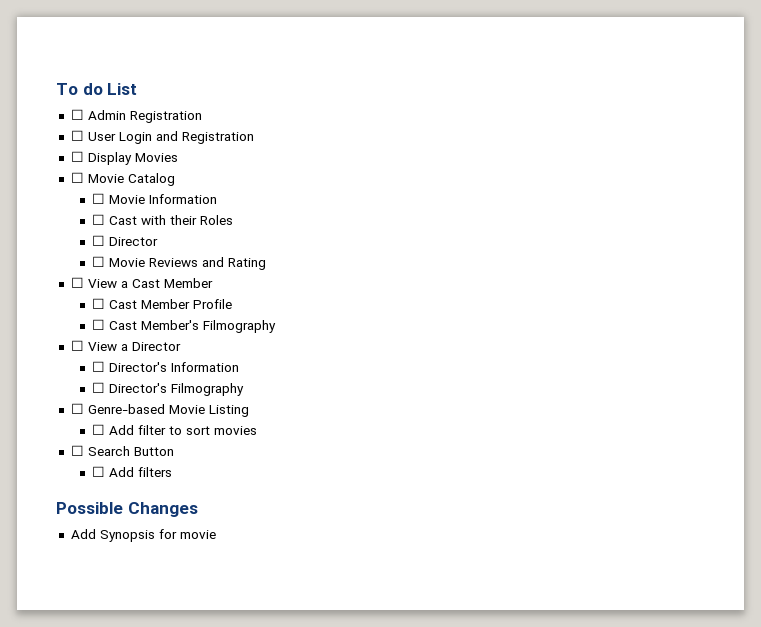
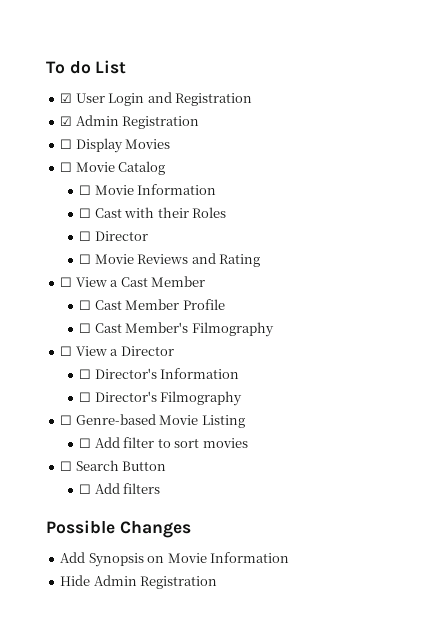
- ☐ Admin Registration
- ☐ User Login and Registration
+ ☑ User Login and Registration
+ ☑ Admin Registration
- Add Synopsis for movie
+ Add Synopsis on Movie Information
+ Hide Admin Registration

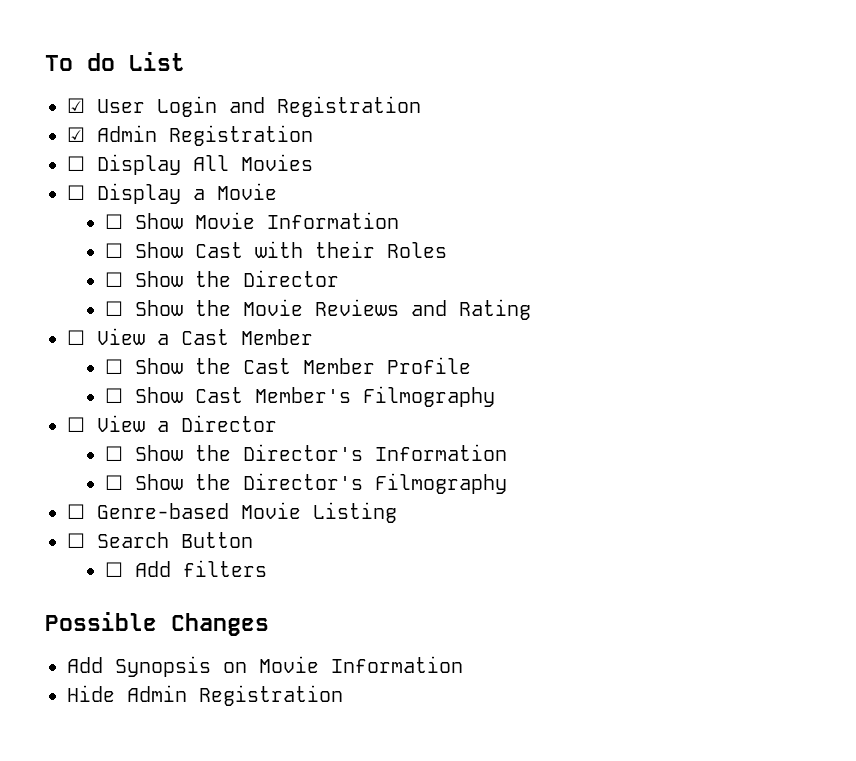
- ☐ Display Movies
+ ☐ Display All Movies
- ☐ Movie Catalog
- ☐ Movie Information
+ ☐ Display a Movie
+ ☐ Show Movie Information
- ☐ Cast with their Roles
+ ☐ Show Cast with their Roles
- ☐ Director
- ☐ Movie Reviews and Rating
+ ☐ Show the Director
+ ☐ Show the Movie Reviews and Rating
- ☐ Cast Member Profile
+ ☐ Show the Cast Member Profile
- ☐ Cast Member's Filmography
+ ☐ Show Cast Member's Filmography
- ☐ Director's Information
+ ☐ Show the Director's Information
- ☐ Director's Filmography
+ ☐ Show the Director's Filmography
- ☐ Add filter to sort movies

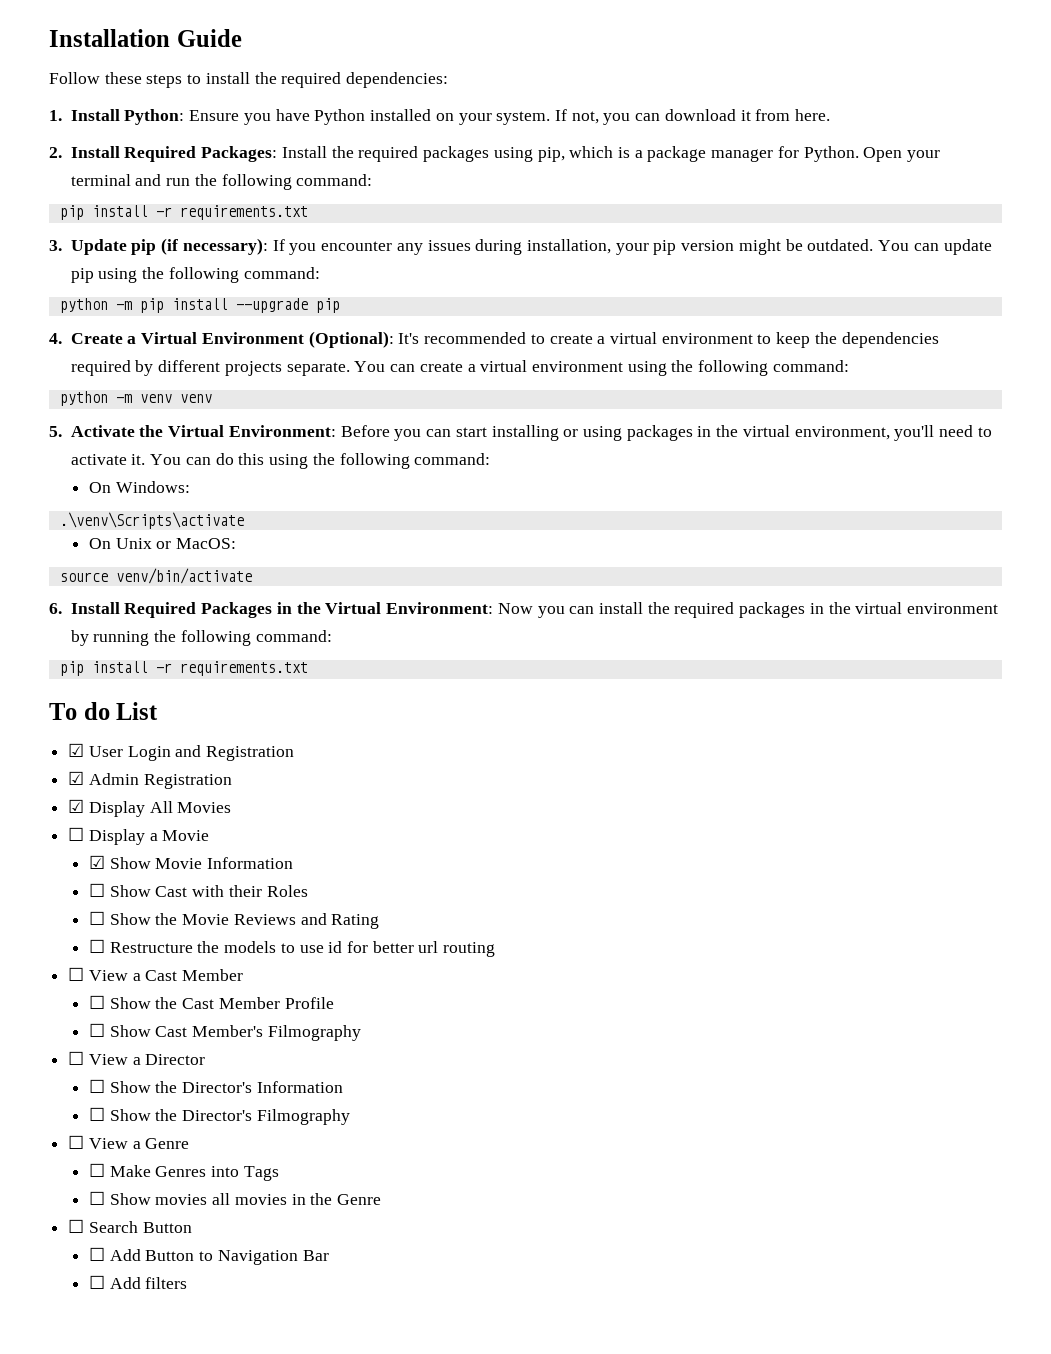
+ Installation Guide
+ Follow these steps to install the required dependencies:
+ 1. Install Python: Ensure you have Python installed on your system. If not, you can download it from here.
+ 2. Install Required Packages: Install the required packages using pip, which is a package manager for Python. Open your terminal and run the following command:
+ pip install -r requirements.txt
+ 3. Update pip (if necessary): If you encounter any issues during installation, your pip version might be outdated. You can update pip using the following command:
+ python -m pip install --upgrade pip
+ 4. Create a Virtual Environment (Optional): It's recommended to create a virtual environment to keep the dependencies required by different projects separate. You can create a virtual environment using the following command:
+ python -m venv venv
+ 5. Activate the Virtual Environment: Before you can start installing or using packages in the virtual environment, you'll need to activate it. You can do this using the following command:
+ On Windows:
+ .\venv\Scripts\activate
+ On Unix or MacOS:
+ source venv/bin/activate
+ 6. Install Required Packages in the Virtual Environment: Now you can install the required packages in the virtual environment by running the following command:
+ pip install -r requirements.txt
- ☐ Display All Movies
+ ☑ Display All Movies
- ☐ Show Movie Information
+ ☑ Show Movie Information
- ☐ Show the Director
+ ☐ Restructure the models to use id for better url routing
- ☐ Genre-based Movie Listing
+ ☐ View a Genre
+ ☐ Make Genres into Tags
+ ☐ Show movies all movies in the Genre
  ☐ Search Button
+ ☐ Add Button to Navigation Bar
  ☐ Add filters
- Possible Changes
- Add Synopsis on Movie Information
- Hide Admin Registration

